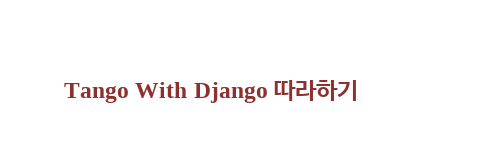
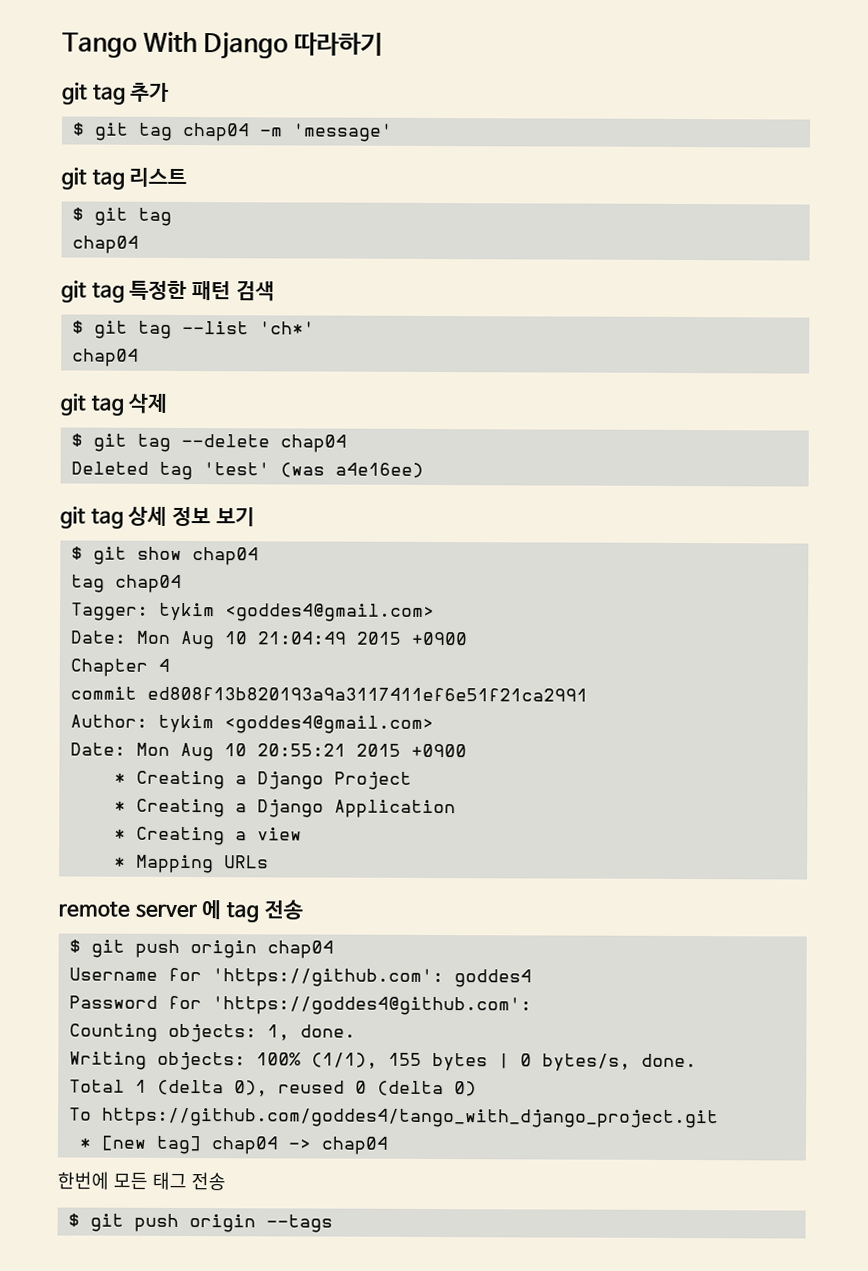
+ git tag 추가
+ $ git tag chap04 -m 'message'
+ git tag 리스트
+ $ git tag
+ chap04
+ git tag 특정한 패턴 검색
+ $ git tag --list 'ch*'
+ chap04
+ git tag 삭제
+ $ git tag --delete chap04
+ Deleted tag 'test' (was a4e16ee)
+ git tag 상세 정보 보기
+ $ git show chap04
+ tag chap04
+ Tagger: tykim <goddes4@gmail.com>
+ Date: Mon Aug 10 21:04:49 2015 +0900
+ Chapter 4
+ commit ed808f13b820193a9a3117411ef6e51f21ca2991
+ Author: tykim <goddes4@gmail.com>
+ Date: Mon Aug 10 20:55:21 2015 +0900
+ * Creating a Django Project
+ * Creating a Django Application
+ * Creating a view
+ * Mapping URLs
+ remote server 에 tag 전송
+ $ git push origin chap04
+ Username for 'https://github.com': goddes4
+ Password for 'https://goddes4@github.com':
+ Counting objects: 1, done.
+ Writing objects: 100% (1/1), 155 bytes | 0 bytes/s, done.
+ Total 1 (delta 0), reused 0 (delta 0)
+ To https://github.com/goddes4/tango_with_django_project.git
+ * [new tag] chap04 -> chap04
+ 한번에 모든 태그 전송
+ $ git push origin --tags

